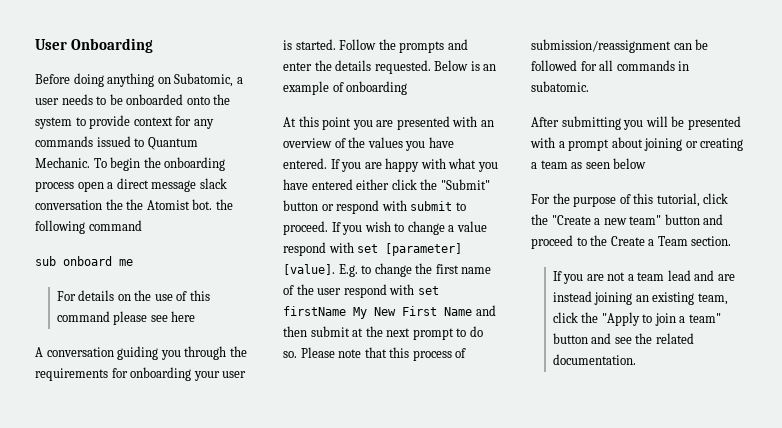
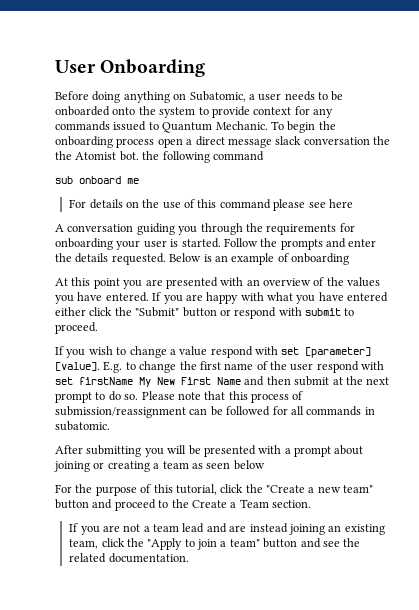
- If you are happy with what you have entered either click the "Submit" button or respond with submit to proceed. If you wish to change a value respond with set [parameter] [value].
+ If you are happy with what you have entered either click the "Submit" button or respond with submit to proceed.
+ If you wish to change a value respond with set [parameter] [value].

